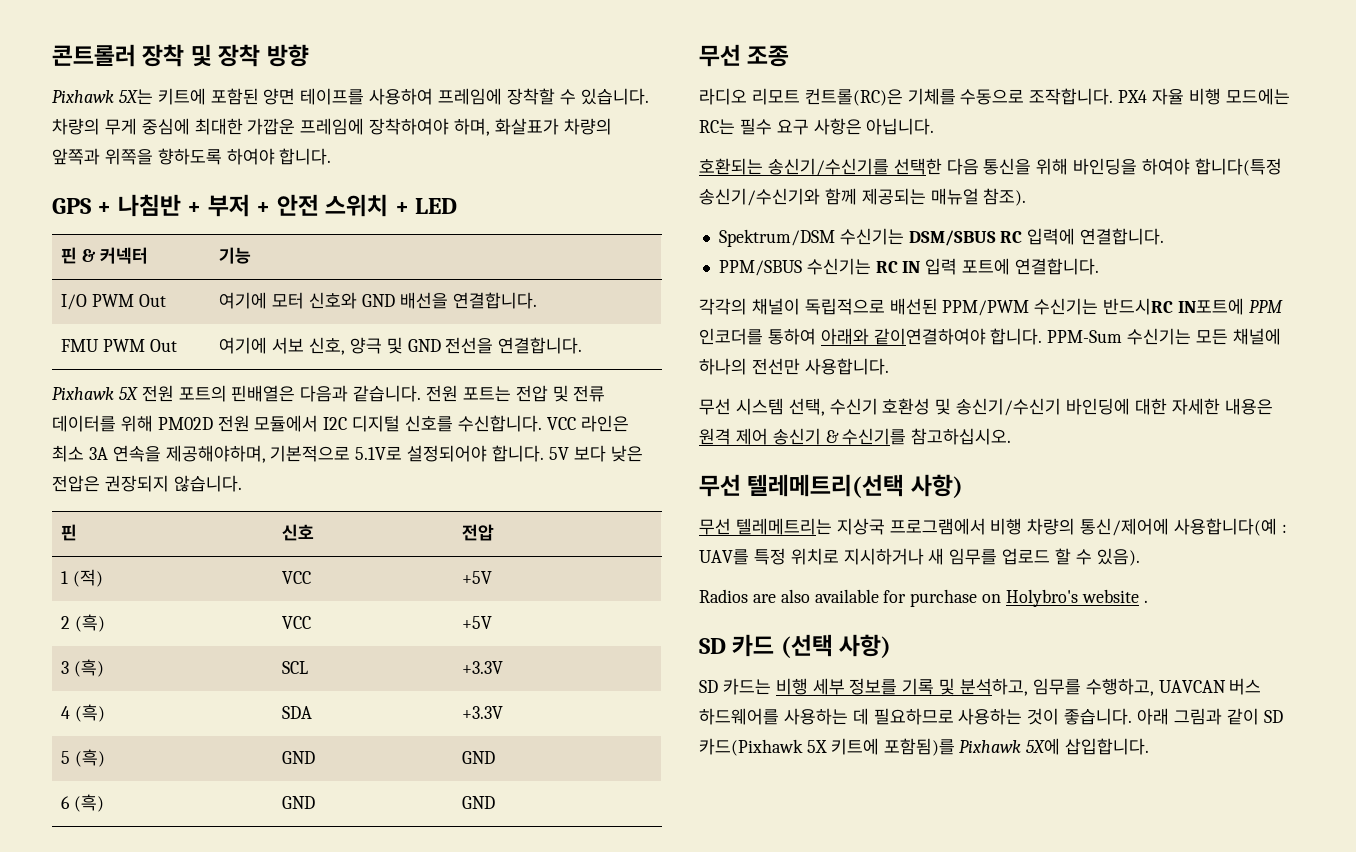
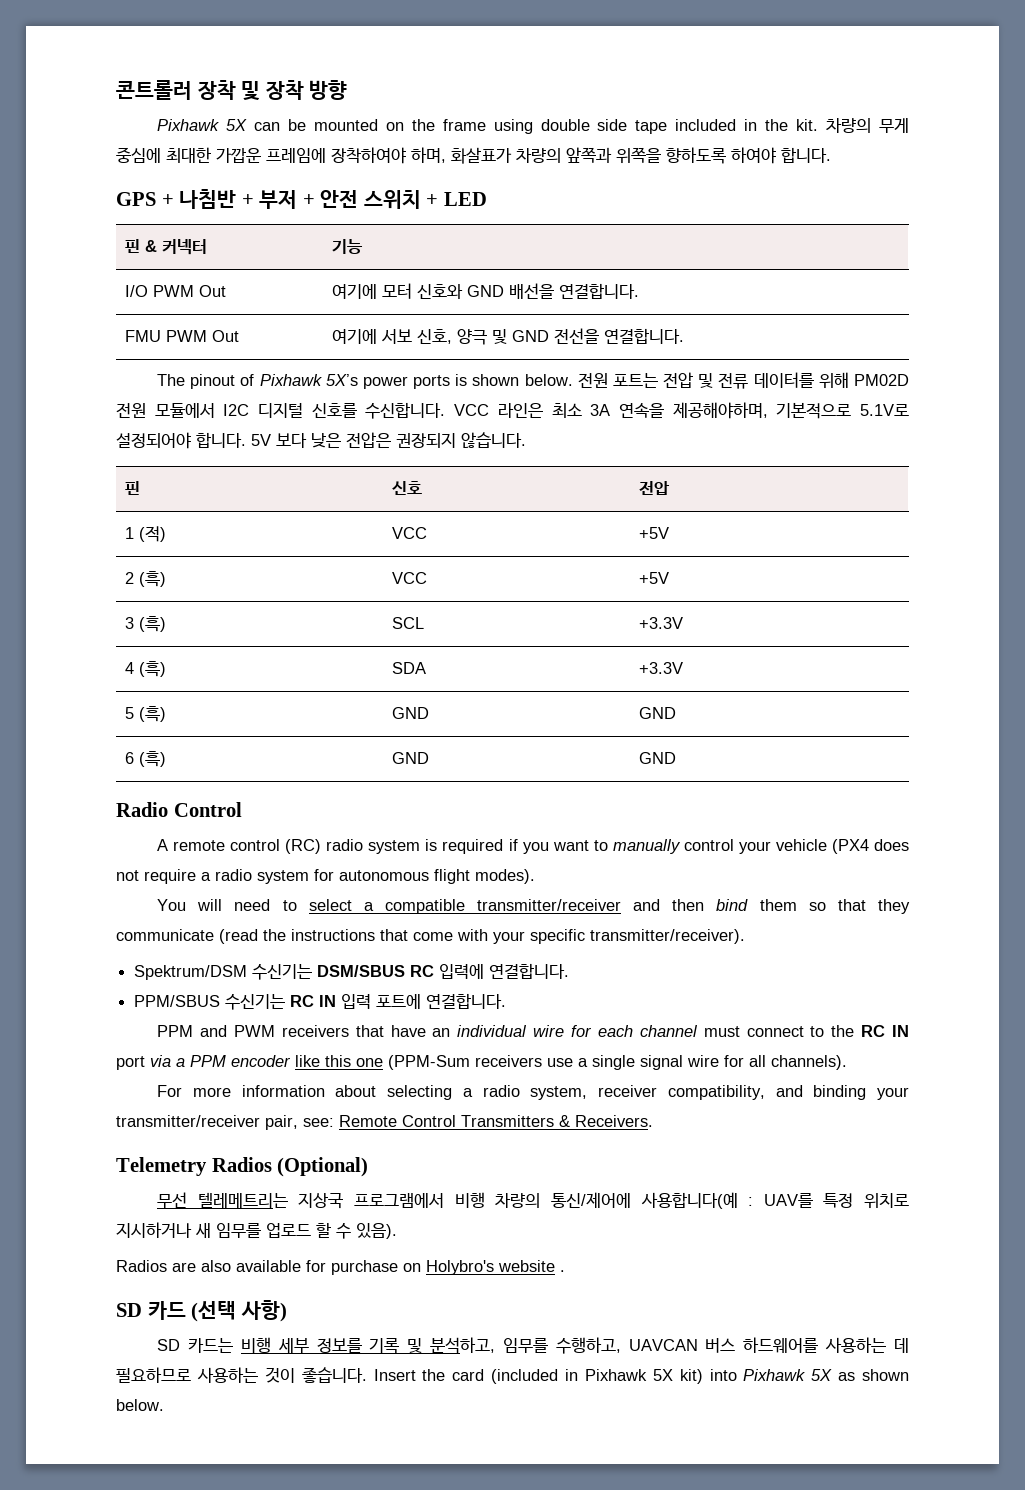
- Pixhawk 5X는 키트에 포함된 양면 테이프를 사용하여 프레임에 장착할 수 있습니다.
+ Pixhawk 5X can be mounted on the frame using double side tape included in the kit.
- Pixhawk 5X 전원 포트의 핀배열은 다음과 같습니다.
+ The pinout of Pixhawk 5X’s power ports is shown below.
- 무선 조종
- 라디오 리모트 컨트롤(RC)은 기체를 수동으로 조작합니다. PX4 자율 비행 모드에는 RC는 필수 요구 사항은 아닙니다.
- 호환되는 송신기/수신기를 선택한 다음 통신을 위해 바인딩을 하여야 합니다(특정 송신기/수신기와 함께 제공되는 매뉴얼 참조).
+ Radio Control
+ A remote control (RC) radio system is required if you want to manually control your vehicle (PX4 does not require a radio system for autonomous flight modes).
+ You will need to select a compatible transmitter/receiver and then bind them so that they communicate (read the instructions that come with your specific transmitter/receiver).
- 각각의 채널이 독립적으로 배선된 PPM/PWM 수신기는 반드시RC IN포트에 PPM 인코더를 통하여 아래와 같이연결하여야 합니다. PPM-Sum 수신기는 모든 채널에 하나의 전선만 사용합니다.
- 무선 시스템 선택, 수신기 호환성 및 송신기/수신기 바인딩에 대한 자세한 내용은 원격 제어 송신기 & 수신기를 참고하십시오.
- 무선 텔레메트리(선택 사항)
+ PPM and PWM receivers that have an individual wire for each channel must connect to the RC IN port via a PPM encoder like this one (PPM-Sum receivers use a single signal wire for all channels).
+ For more information about selecting a radio system, receiver compatibility, and binding your transmitter/receiver pair, see: Remote Control Transmitters & Receivers.
+ Telemetry Radios (Optional)
- 아래 그림과 같이 SD 카드(Pixhawk 5X 키트에 포함됨)를 Pixhawk 5X에 삽입합니다.
+ Insert the card (included in Pixhawk 5X kit) into Pixhawk 5X as shown below.

